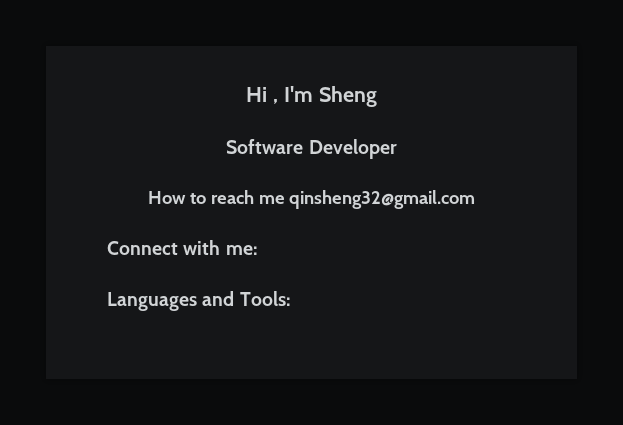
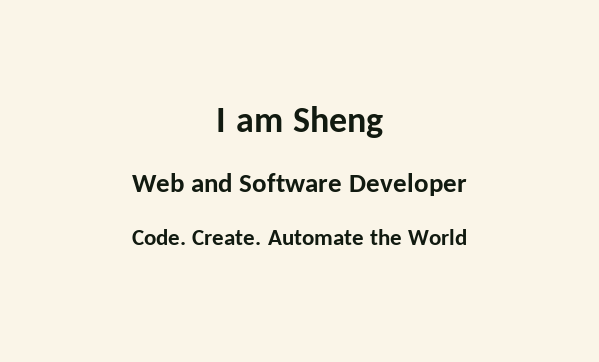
- Hi , I'm Sheng
+ I am Sheng
- Software Developer
+ Web and Software Developer
- How to reach me qinsheng32@gmail.com
- Connect with me:
- Languages and Tools:
+ Code. Create. Automate the World

